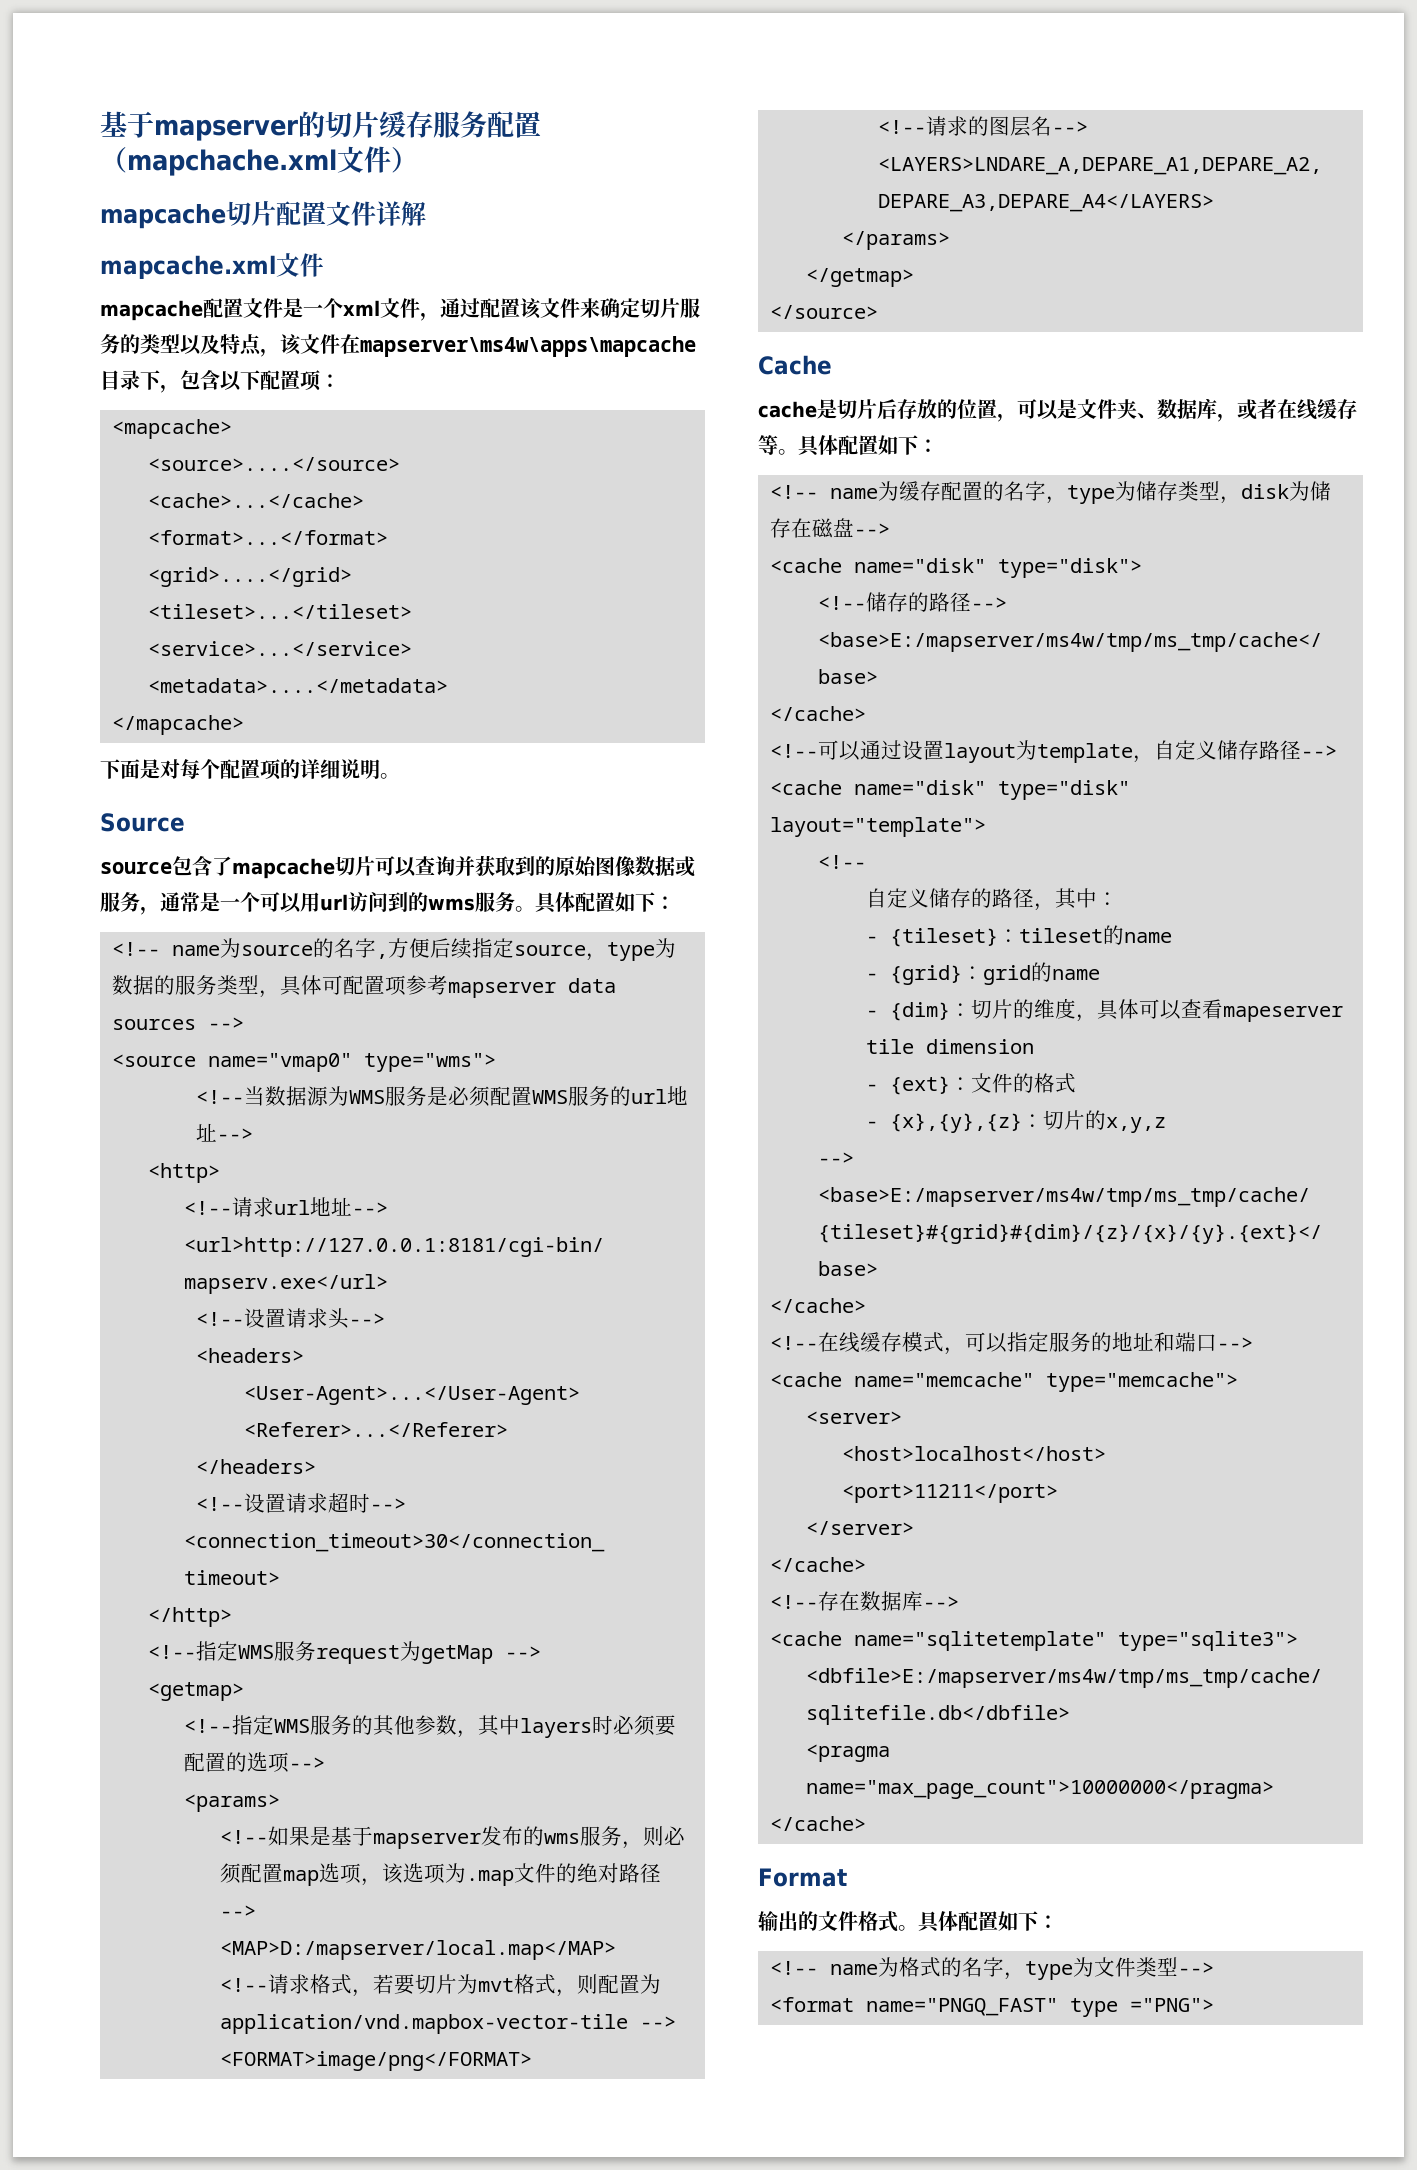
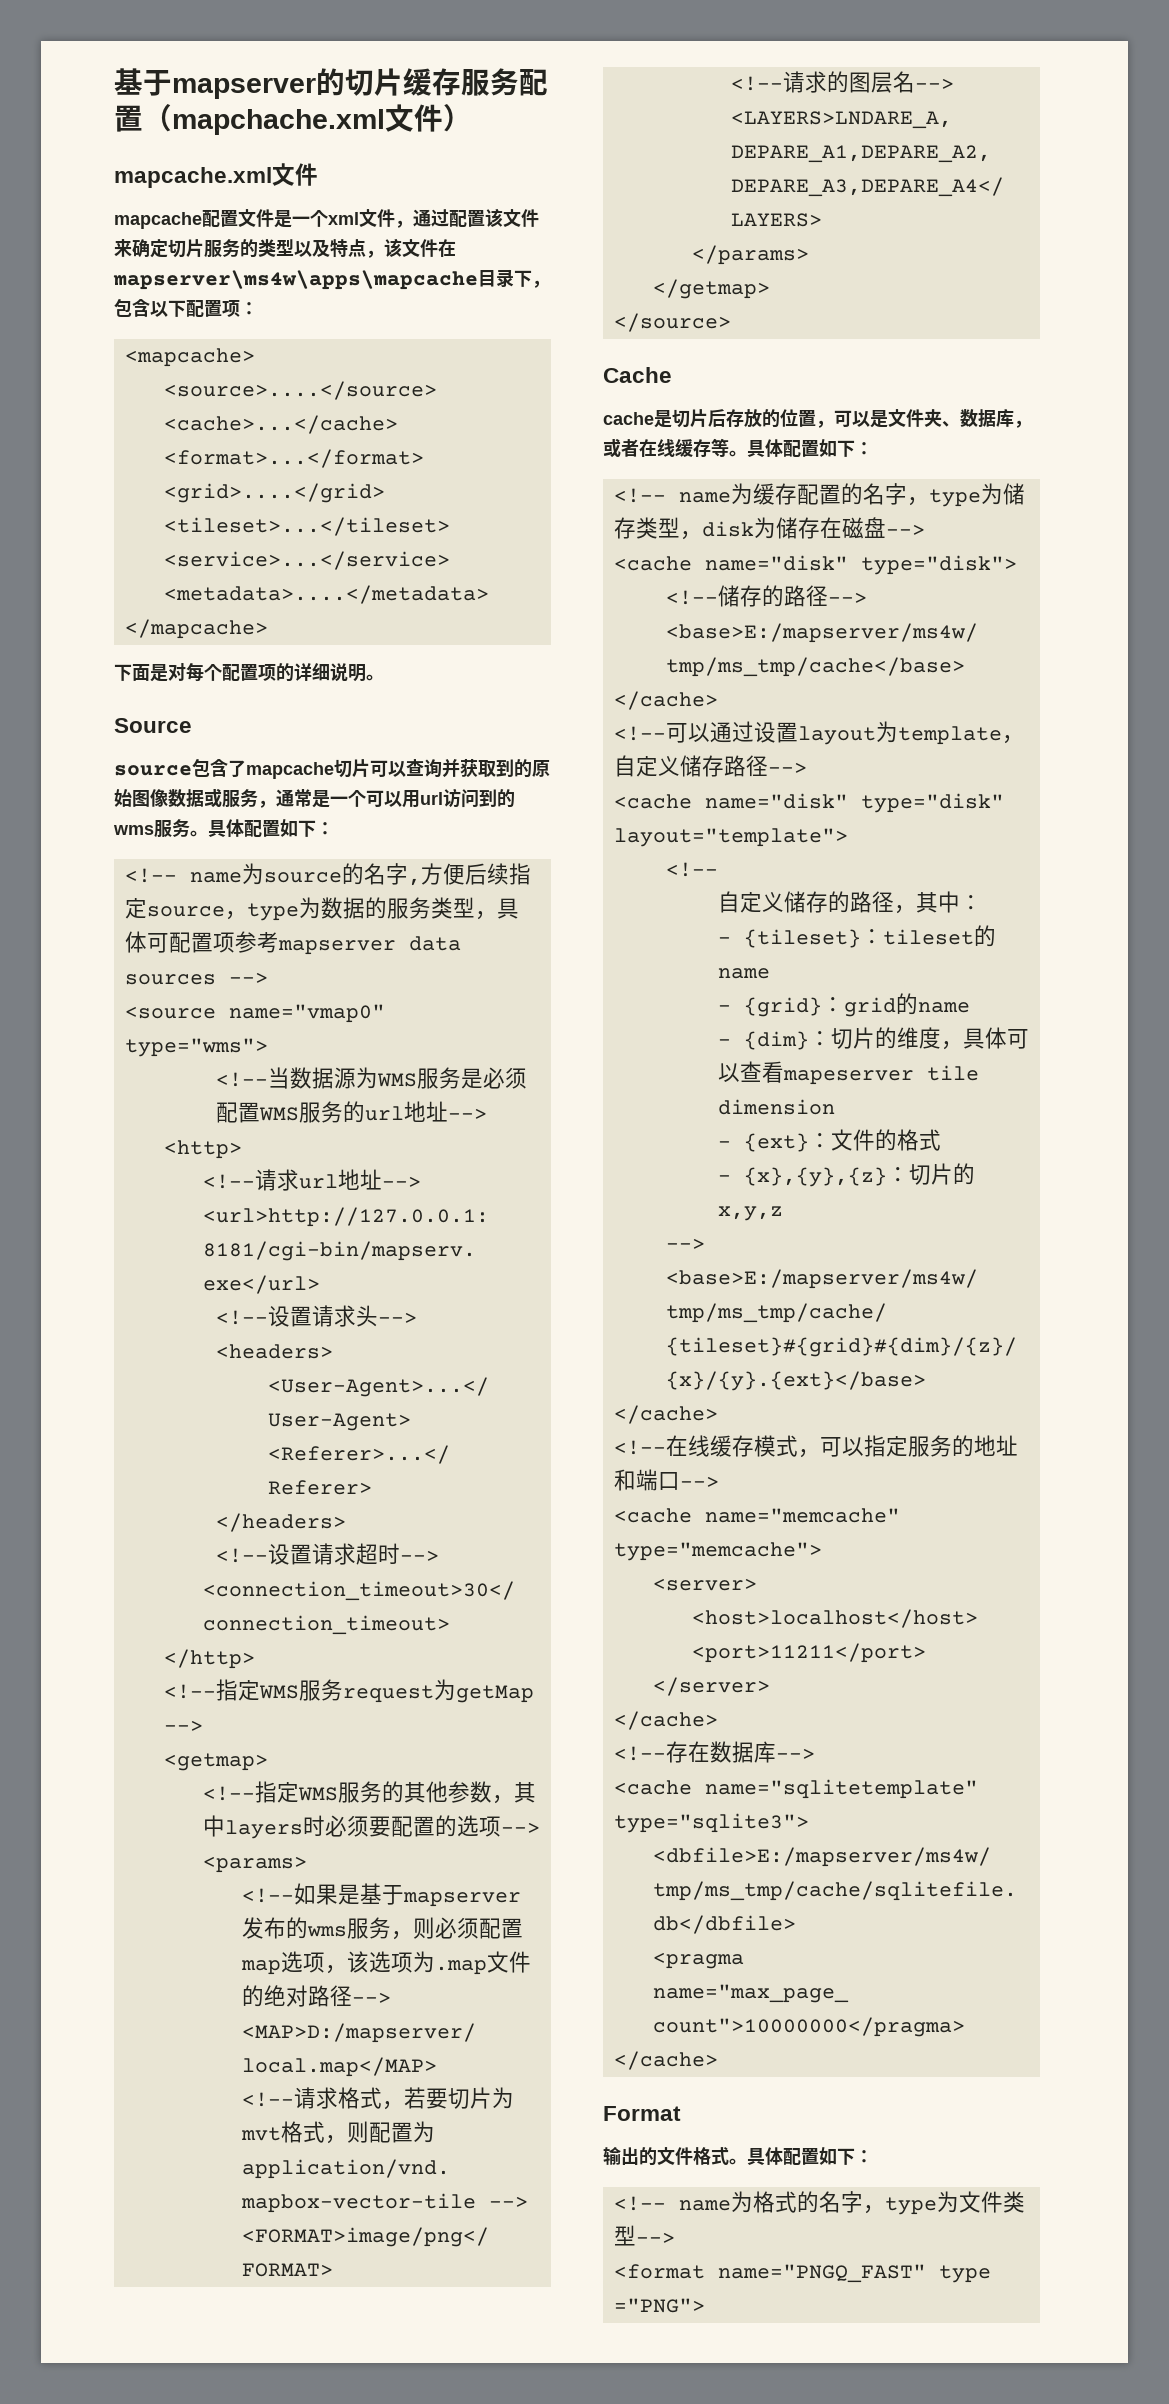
- mapcache切片配置文件详解

